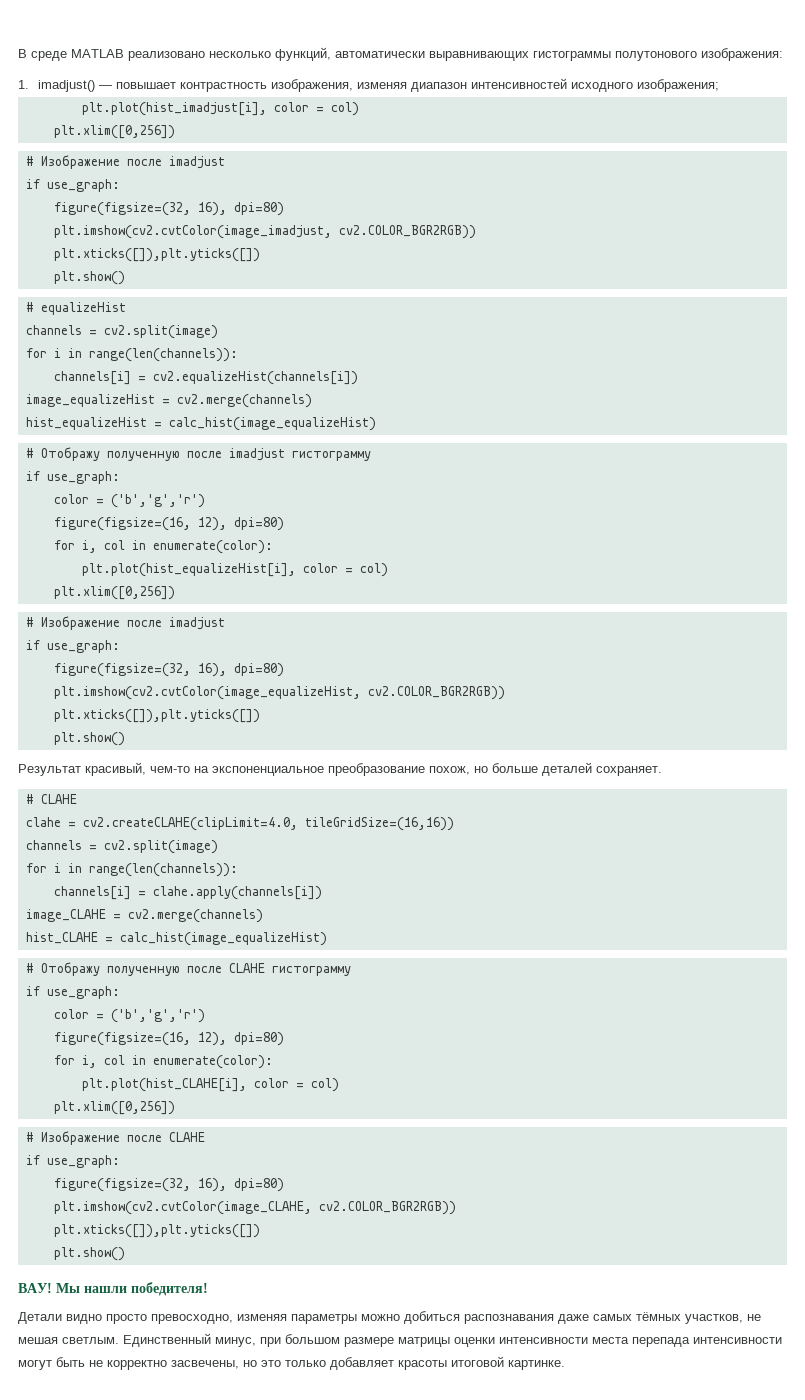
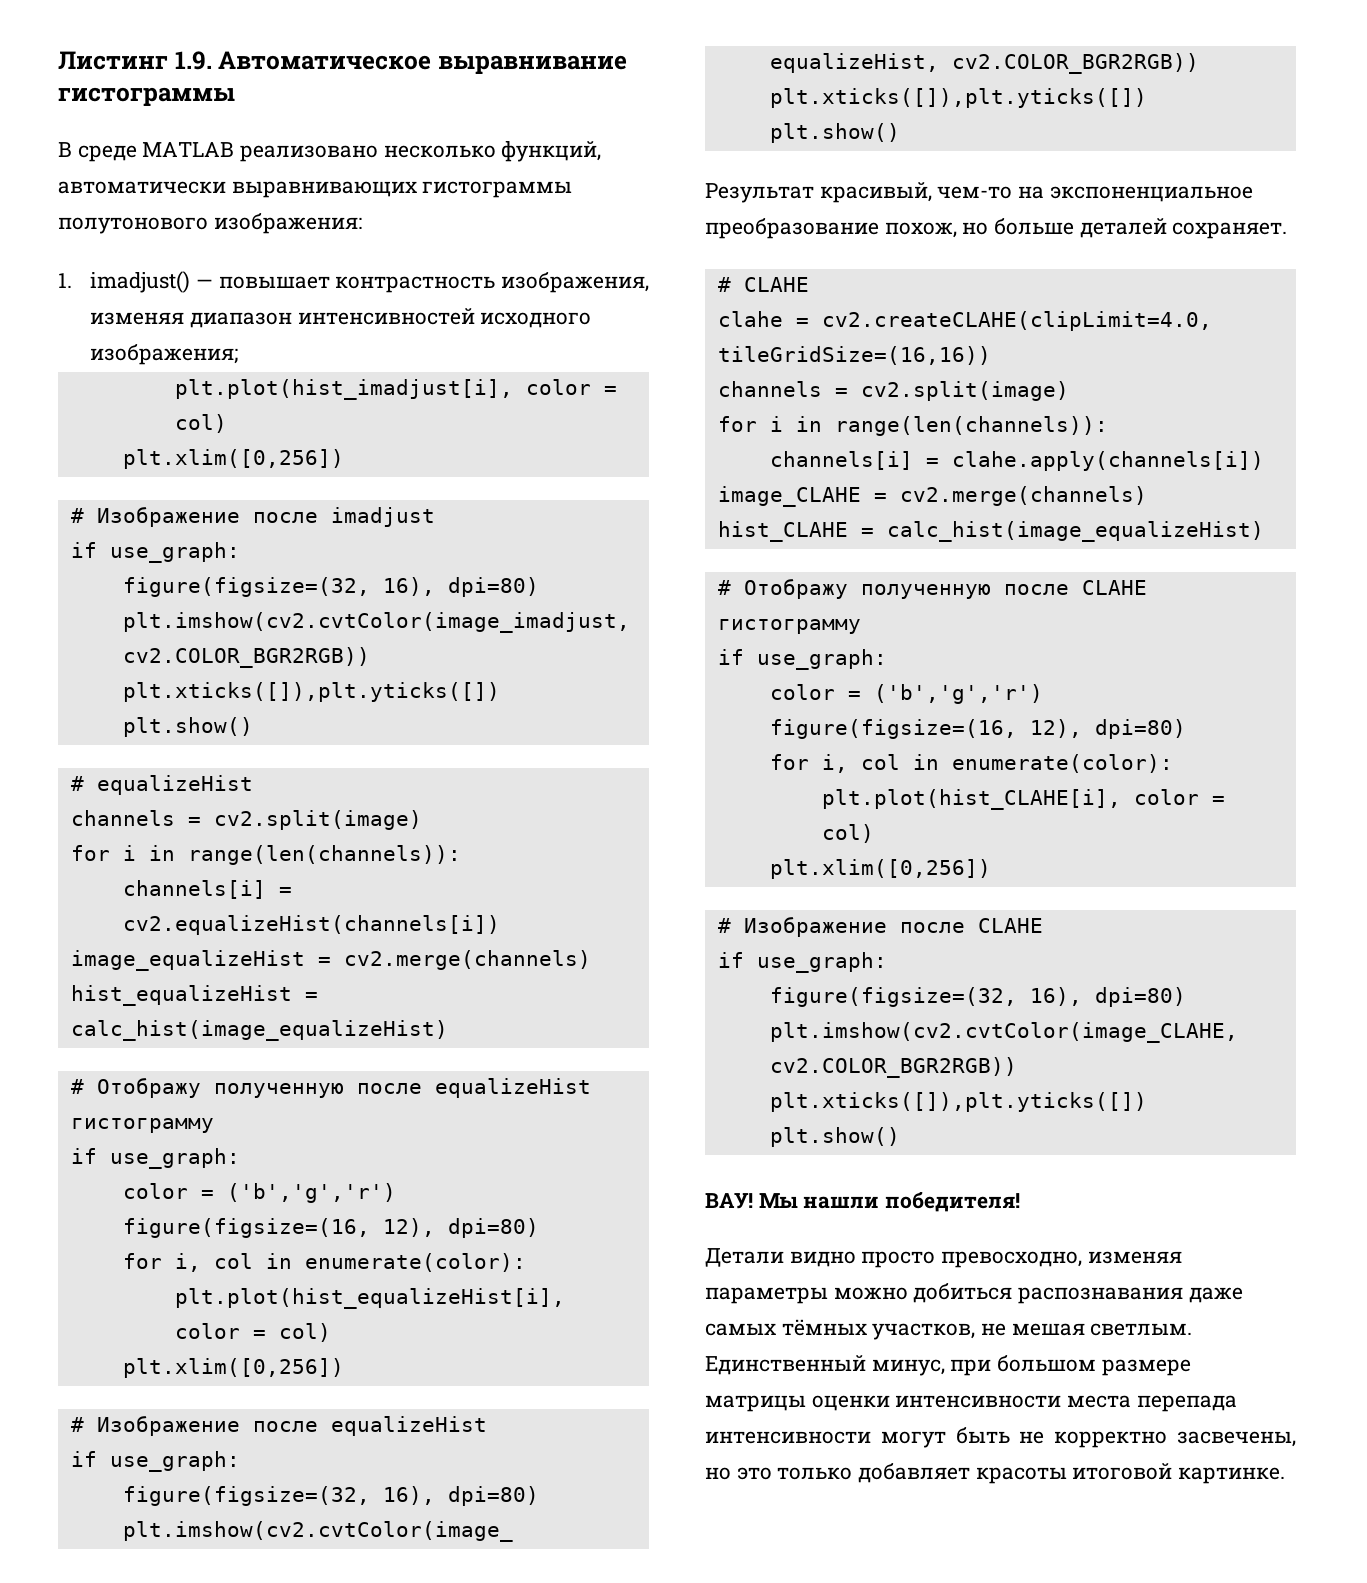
+ Листинг 1.9. Автоматическое выравнивание гистограммы
- # Отображу полученную после imadjust гистограмму
+ # Отображу полученную после equalizeHist гистограмму
  plt.plot(hist_equalizeHist[i], color = col)
  plt.xlim([0,256])
- # Изображение после imadjust
+ # Изображение после equalizeHist

